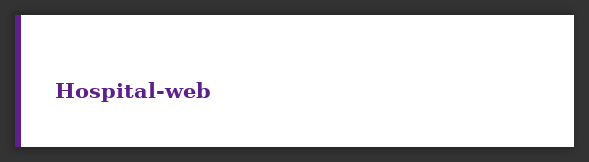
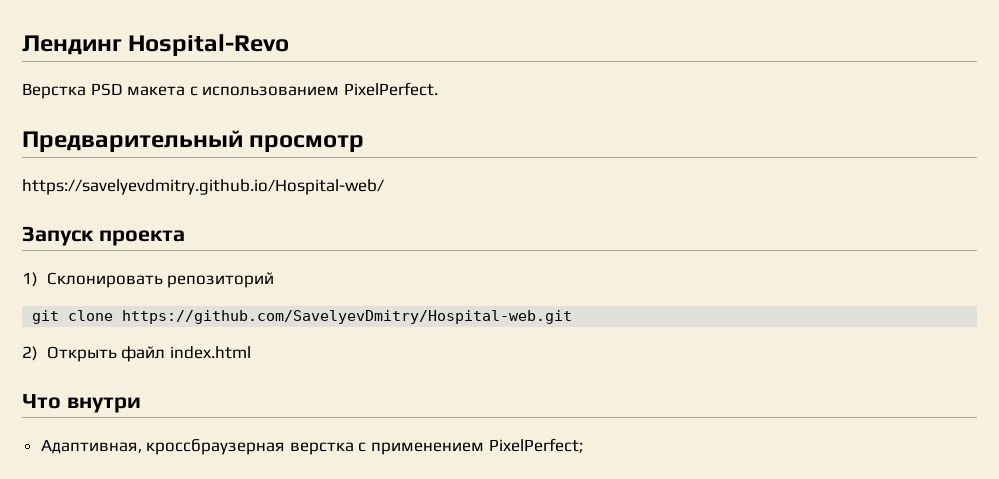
- Hospital-web
+ Лендинг Hospital-Revo
+ Верстка PSD макета с использованием PixelPerfect.
+ Предварительный просмотр
+ https://savelyevdmitry.github.io/Hospital-web/
+ Запуск проекта
+ 1) Склонировать репозиторий
+ git clone https://github.com/SavelyevDmitry/Hospital-web.git
+ 2) Открыть файл index.html
+ Что внутри
+ Адаптивная, кроссбраузерная верстка с применением PixelPerfect;

